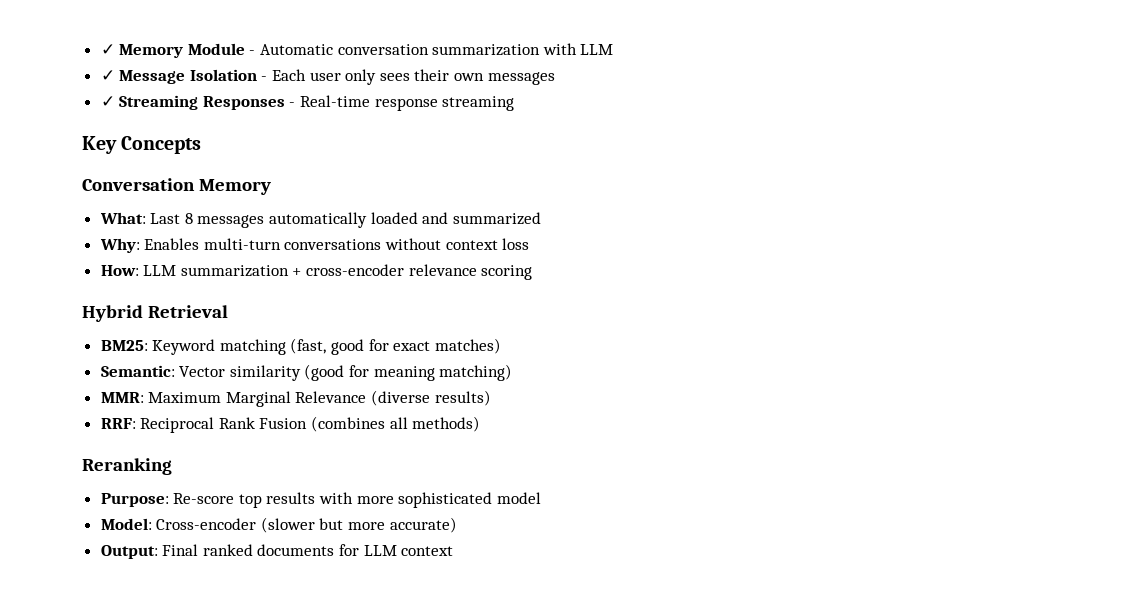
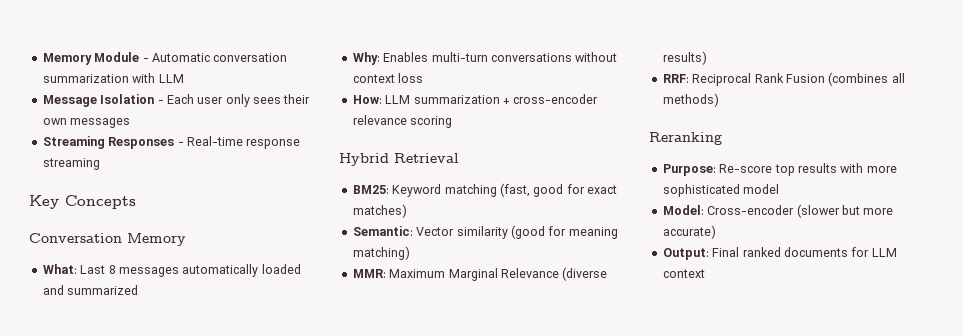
- ✓ Memory Module - Automatic conversation summarization with LLM
+ Memory Module - Automatic conversation summarization with LLM
- ✓ Message Isolation - Each user only sees their own messages
+ Message Isolation - Each user only sees their own messages
- ✓ Streaming Responses - Real-time response streaming
+ Streaming Responses - Real-time response streaming

